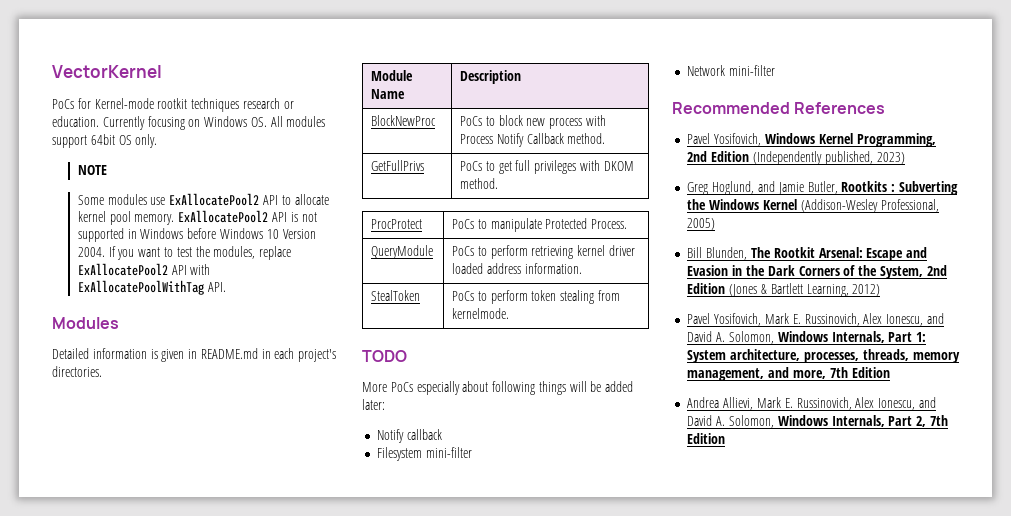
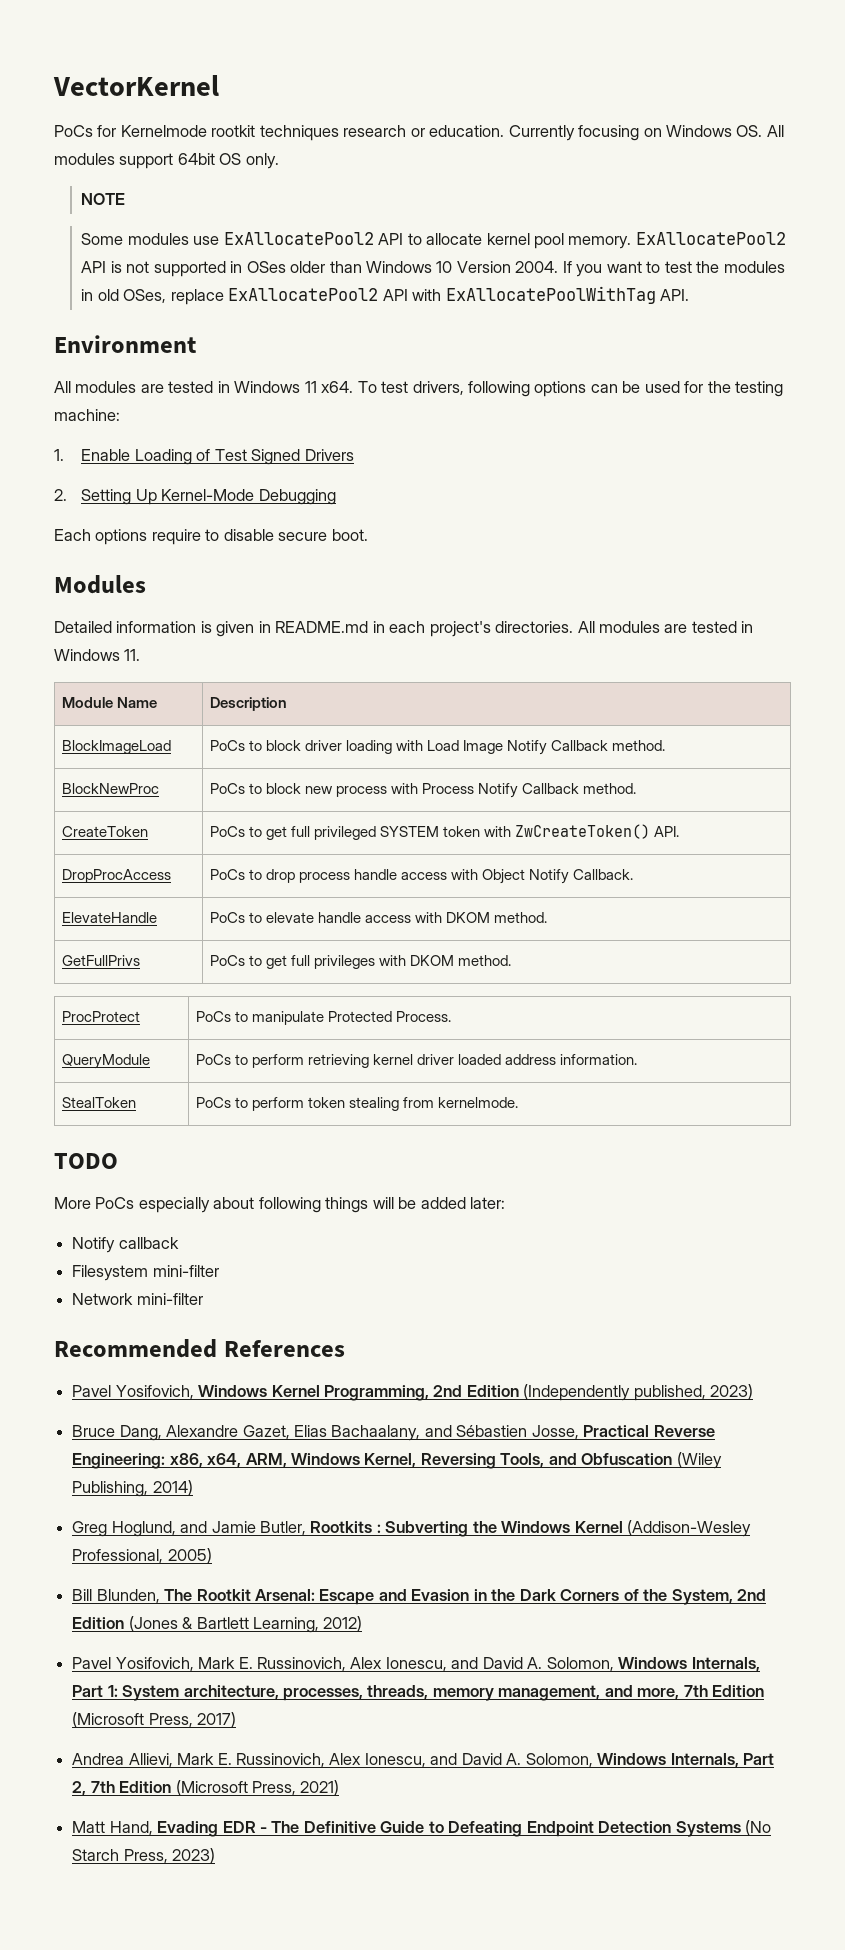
- PoCs for Kernel-mode rootkit techniques research or education.
+ PoCs for Kernelmode rootkit techniques research or education.
- ExAllocatePool2 API is not supported in Windows before Windows 10 Version 2004.
+ ExAllocatePool2 API is not supported in OSes older than Windows 10 Version 2004.
- If you want to test the modules, replace ExAllocatePool2 API with ExAllocatePoolWithTag API.
+ If you want to test the modules in old OSes, replace ExAllocatePool2 API with ExAllocatePoolWithTag API.
+ Environment
+ All modules are tested in Windows 11 x64. To test drivers, following options can be used for the testing machine:
+ 1. Enable Loading of Test Signed Drivers
+ 2. Setting Up Kernel-Mode Debugging
+ Each options require to disable secure boot.
- Detailed information is given in README.md in each project's directories.
+ Detailed information is given in README.md in each project's directories. All modules are tested in Windows 11.
  Module Name | Description
+ BlockImageLoad | PoCs to block driver loading with Load Image Notify Callback method.
+ CreateToken | PoCs to get full privileged SYSTEM token with ZwCreateToken() API.
+ DropProcAccess | PoCs to drop process handle access with Object Notify Callback.
+ ElevateHandle | PoCs to elevate handle access with DKOM method.
+ Bruce Dang, Alexandre Gazet, Elias Bachaalany, and Sébastien Josse, Practical Reverse Engineering: x86, x64, ARM, Windows Kernel, Reversing Tools, and Obfuscation (Wiley Publishing, 2014)
- Pavel Yosifovich, Mark E. Russinovich, Alex Ionescu, and David A. Solomon, Windows Internals, Part 1: System architecture, processes, threads, memory management, and more, 7th Edition
+ Pavel Yosifovich, Mark E. Russinovich, Alex Ionescu, and David A. Solomon, Windows Internals, Part 1: System architecture, processes, threads, memory management, and more, 7th Edition (Microsoft Press, 2017)
- Andrea Allievi, Mark E. Russinovich, Alex Ionescu, and David A. Solomon, Windows Internals, Part 2, 7th Edition
+ Andrea Allievi, Mark E. Russinovich, Alex Ionescu, and David A. Solomon, Windows Internals, Part 2, 7th Edition (Microsoft Press, 2021)
+ Matt Hand, Evading EDR - The Definitive Guide to Defeating Endpoint Detection Systems (No Starch Press, 2023)

